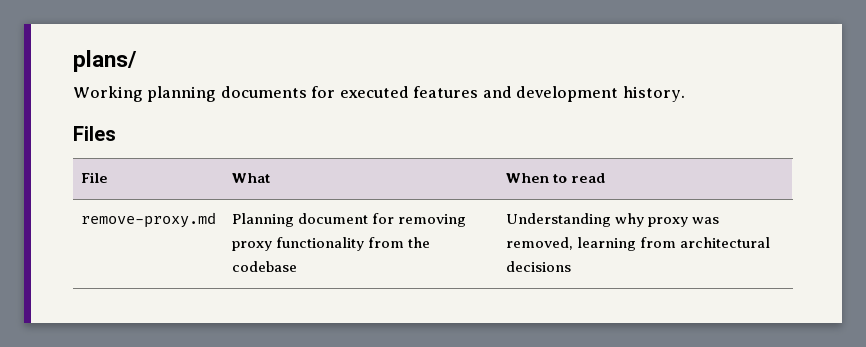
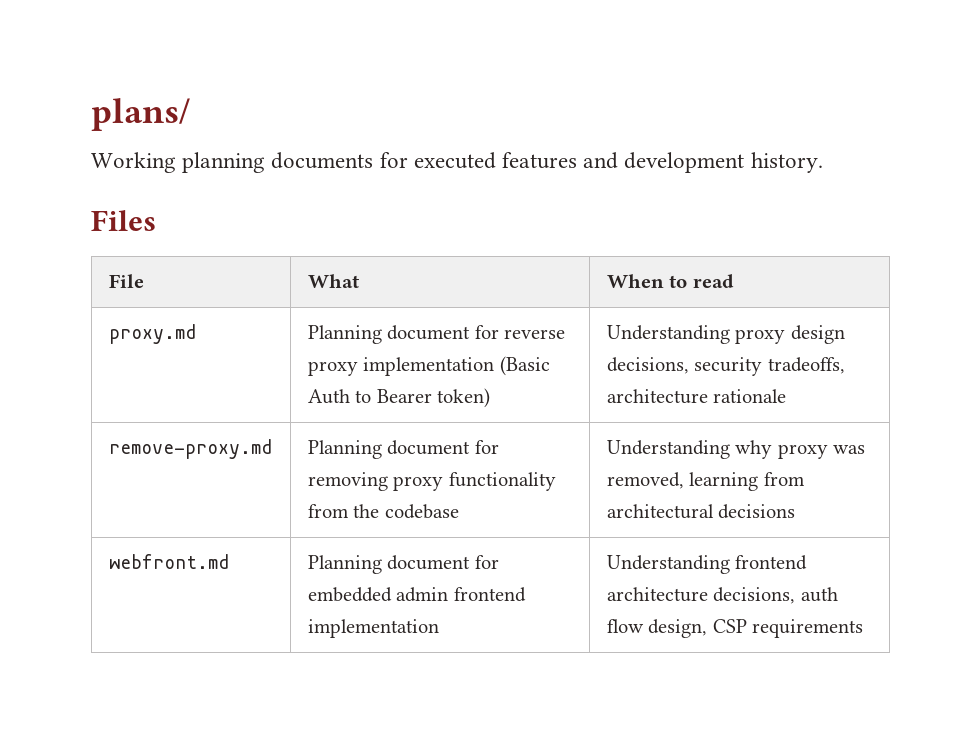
+ proxy.md | Planning document for reverse proxy implementation (Basic Auth to Bearer token) | Understanding proxy design decisions, security tradeoffs, architecture rationale
+ webfront.md | Planning document for embedded admin frontend implementation | Understanding frontend architecture decisions, auth flow design, CSP requirements

